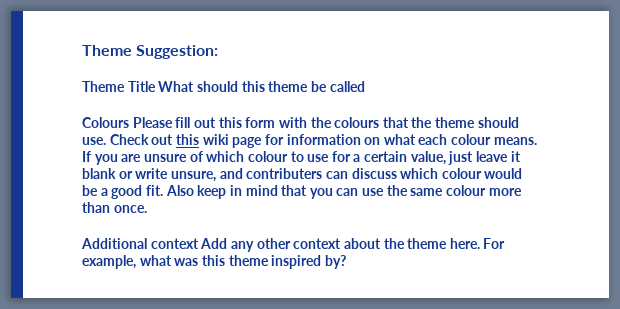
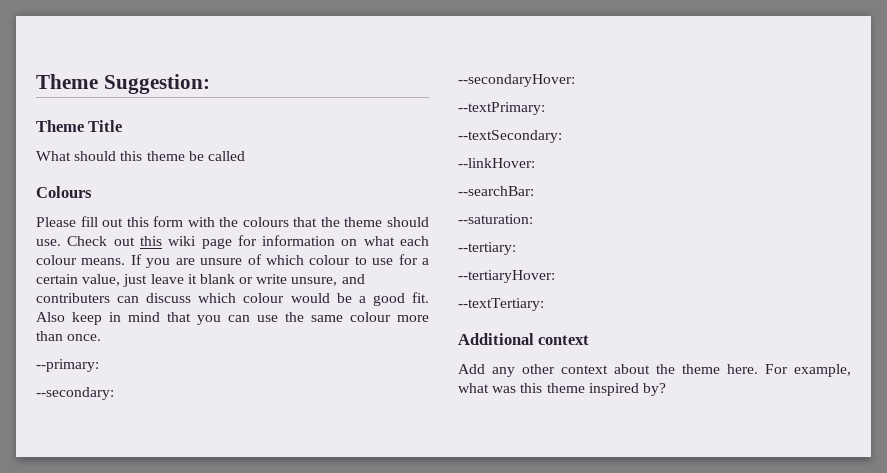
- Theme Title What should this theme be called
+ Theme Title
+ What should this theme be called
- Colours Please fill out this form with the colours that the theme should use.
+ Colours
+ Please fill out this form with the colours that the theme should use.
+ --primary:
+ --secondary:
+ --secondaryHover:
+ --textPrimary:
+ --textSecondary:
+ --linkHover:
+ --searchBar:
+ --saturation:
+ --tertiary:
+ --tertiaryHover:
+ --textTertiary:
- Additional context Add any other context about the theme here.
+ Additional context
+ Add any other context about the theme here.

